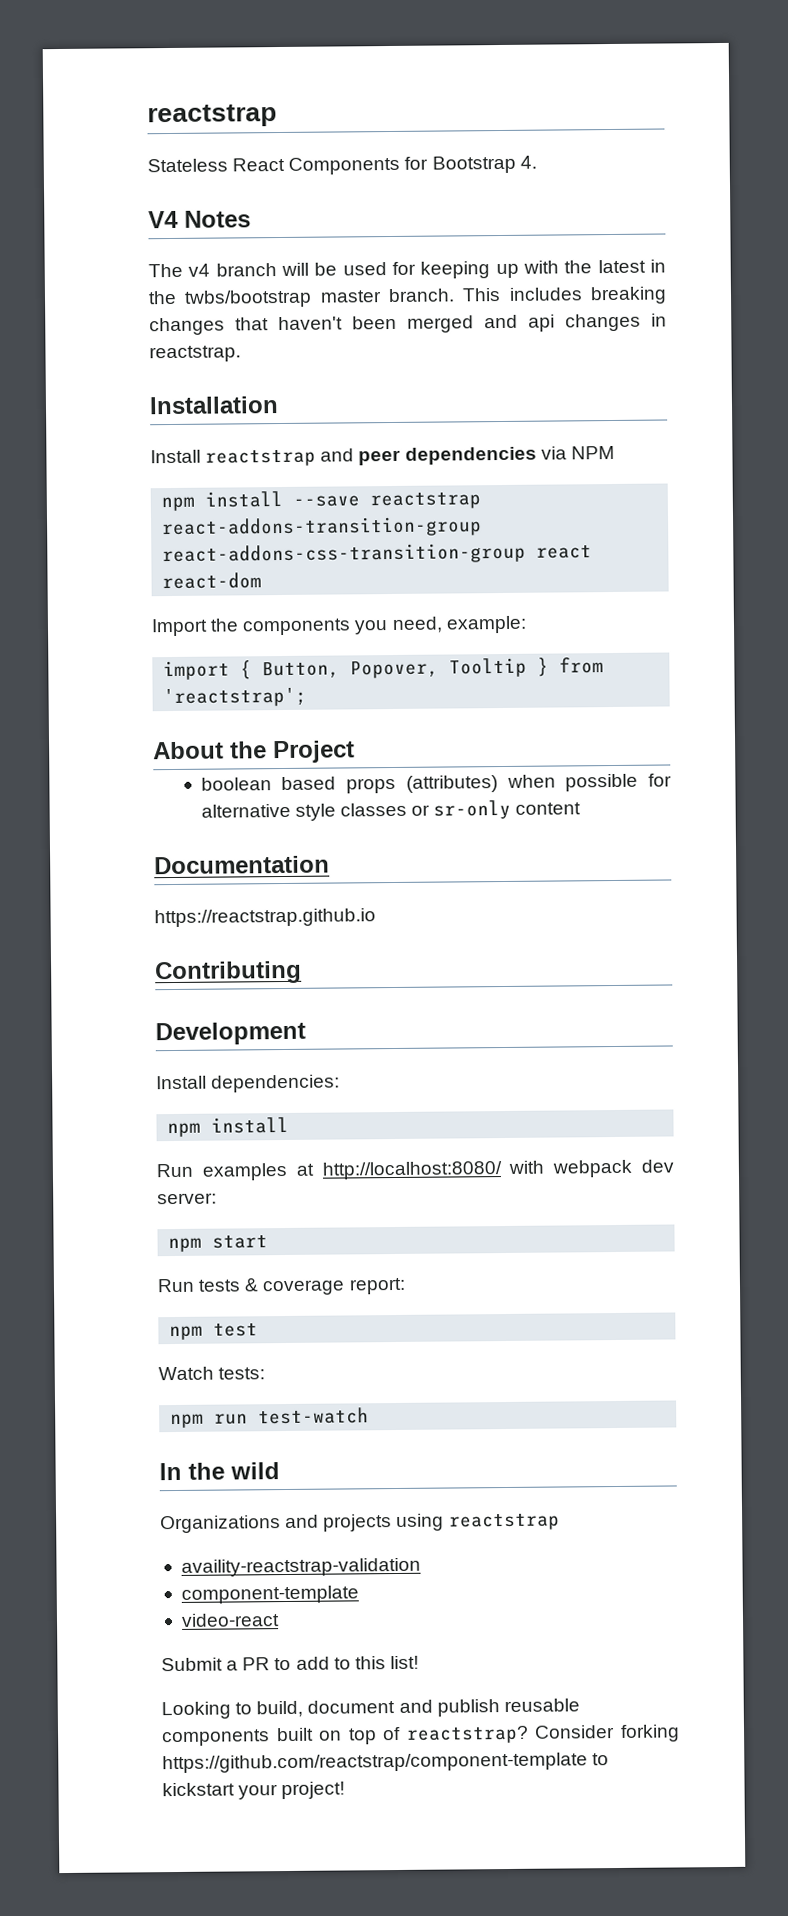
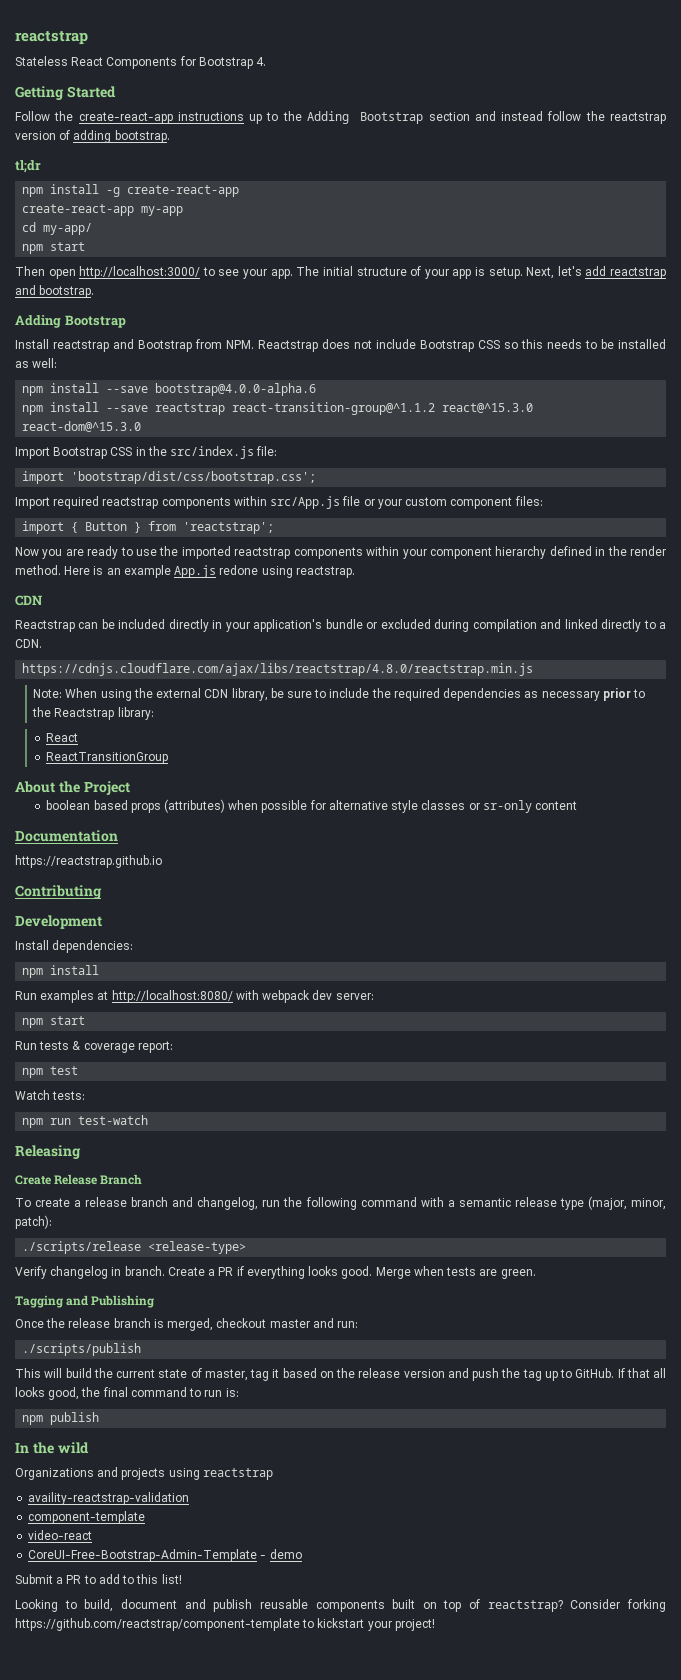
- V4 Notes
- The v4 branch will be used for keeping up with the latest in the twbs/bootstrap master branch. This includes breaking changes that haven't been merged and api changes in reactstrap.
- Installation
- Install reactstrap and peer dependencies via NPM
- npm install --save reactstrap react-addons-transition-group react-addons-css-transition-group react react-dom
- Import the components you need, example:
+ Getting Started
+ Follow the create-react-app instructions up to the Adding Bootstrap section and instead follow the reactstrap version of adding bootstrap.
+ tl;dr
+ npm install -g create-react-app
+ create-react-app my-app
+ cd my-app/
+ npm start
+ Then open http://localhost:3000/ to see your app. The initial structure of your app is setup. Next, let's add reactstrap and bootstrap.
+ Adding Bootstrap
+ Install reactstrap and Bootstrap from NPM. Reactstrap does not include Bootstrap CSS so this needs to be installed as well:
+ npm install --save bootstrap@4.0.0-alpha.6
+ npm install --save reactstrap react-transition-group@^1.1.2 react@^15.3.0 react-dom@^15.3.0
+ Import Bootstrap CSS in the src/index.js file:
+ import 'bootstrap/dist/css/bootstrap.css';
+ Import required reactstrap components within src/App.js file or your custom component files:
- import { Button, Popover, Tooltip } from 'reactstrap';
+ import { Button } from 'reactstrap';
+ Now you are ready to use the imported reactstrap components within your component hierarchy defined in the render method. Here is an example App.js redone using reactstrap.
+ CDN
+ Reactstrap can be included directly in your application's bundle or excluded during compilation and linked directly to a CDN.
+ https://cdnjs.cloudflare.com/ajax/libs/reactstrap/4.8.0/reactstrap.min.js
+ Note: When using the external CDN library, be sure to include the required dependencies as necessary prior to the Reactstrap library:
+ React
+ ReactTransitionGroup
+ Releasing
+ Create Release Branch
+ To create a release branch and changelog, run the following command with a semantic release type (major, minor, patch):
+ ./scripts/release <release-type>
+ Verify changelog in branch. Create a PR if everything looks good. Merge when tests are green.
+ Tagging and Publishing
+ Once the release branch is merged, checkout master and run:
+ ./scripts/publish
+ This will build the current state of master, tag it based on the release version and push the tag up to GitHub. If that all looks good, the final command to run is:
+ npm publish
+ CoreUI-Free-Bootstrap-Admin-Template - demo

